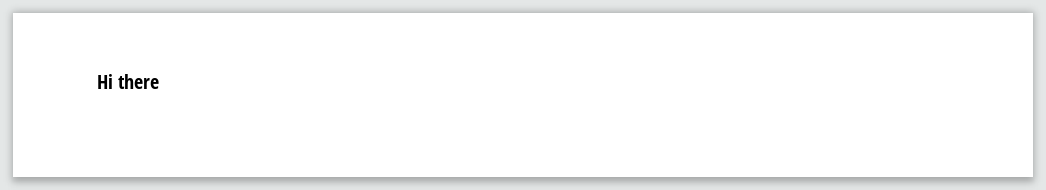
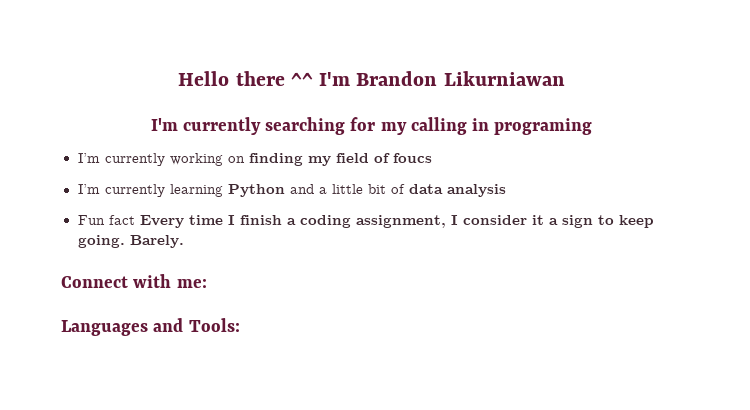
- Hi there
+ Hello there ^^ I'm Brandon Likurniawan
+ I'm currently searching for my calling in programing
+ I’m currently working on finding my field of foucs
+ I’m currently learning Python and a little bit of data analysis
+ Fun fact Every time I finish a coding assignment, I consider it a sign to keep going. Barely.
+ Connect with me:
+ Languages and Tools:

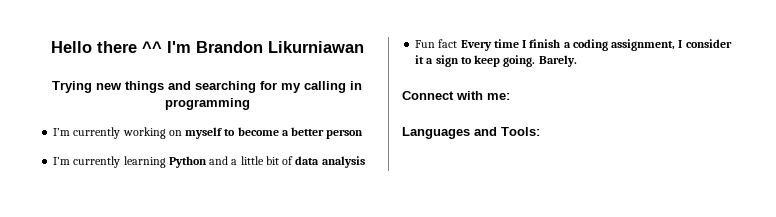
- I'm currently searching for my calling in programing
+ Trying new things and searching for my calling in programming
- I’m currently working on finding my field of foucs
+ I’m currently working on myself to become a better person

